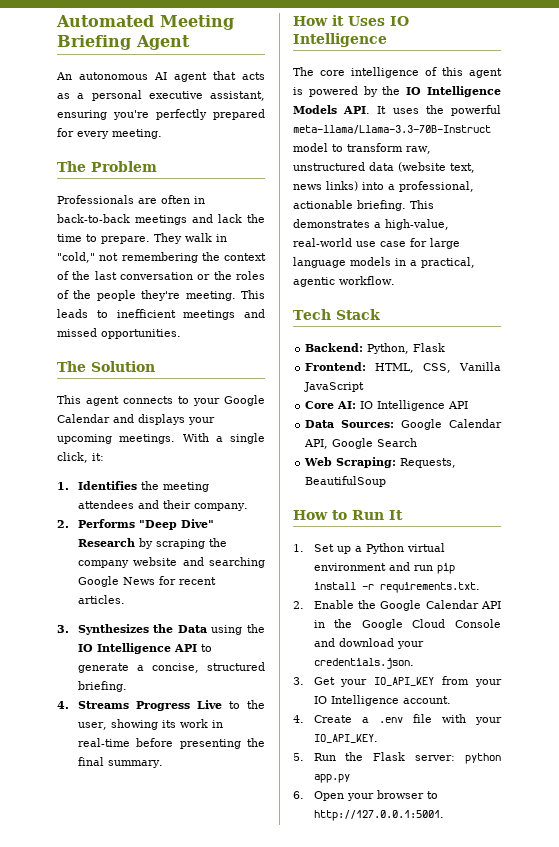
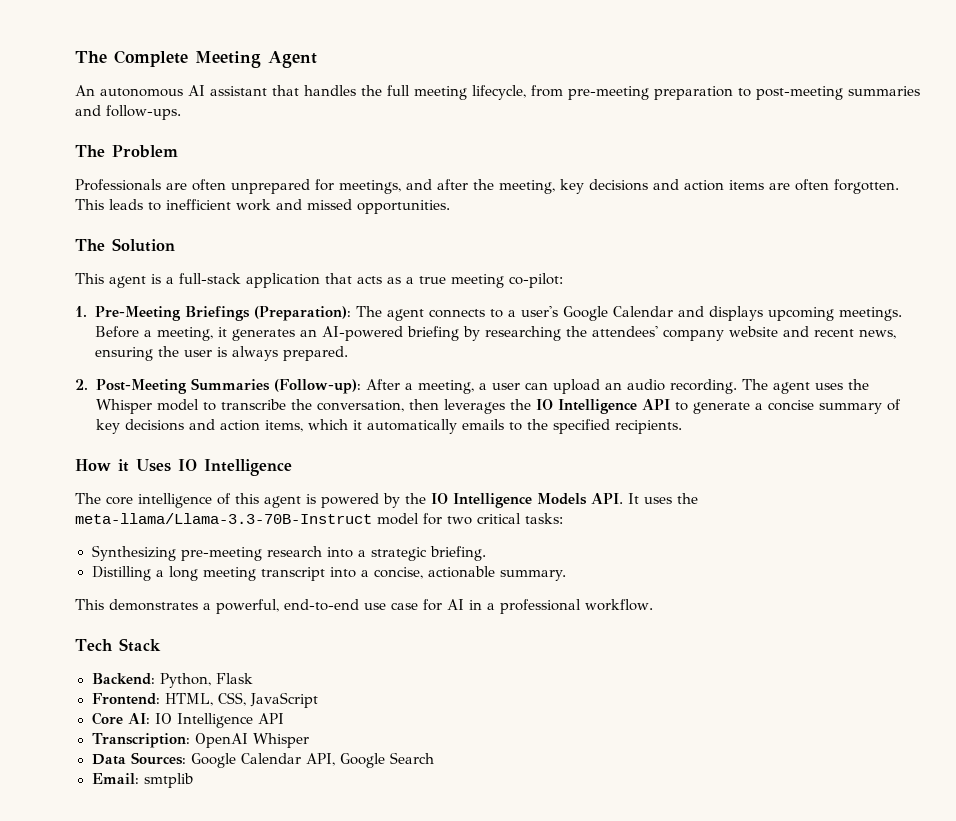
- Automated Meeting Briefing Agent
+ The Complete Meeting Agent
- An autonomous AI agent that acts as a personal executive assistant, ensuring you're perfectly prepared for every meeting.
+ An autonomous AI assistant that handles the full meeting lifecycle, from pre-meeting preparation to post-meeting summaries and follow-ups.
- Professionals are often in back-to-back meetings and lack the time to prepare. They walk in "cold," not remembering the context of the last conversation or the roles of the people they're meeting.
+ Professionals are often unprepared for meetings, and after the meeting, key decisions and action items are often forgotten.
- This leads to inefficient meetings and missed opportunities.
+ This leads to inefficient work and missed opportunities.
- This agent connects to your Google Calendar and displays your upcoming meetings.
+ This agent is a full-stack application that acts as a true meeting co-pilot:
+ 1. Pre-Meeting Briefings (Preparation): The agent connects to a user's Google Calendar and displays upcoming meetings.
- With a single click, it:
- 1. Identifies the meeting attendees and their company.
- 2. Performs "Deep Dive" Research by scraping the company website and searching Google News for recent articles.
- 3. Synthesizes the Data using the IO Intelligence API to generate a concise, structured briefing.
- 4. Streams Progress Live to the user, showing its work in real-time before presenting the final summary.
+ Before a meeting, it generates an AI-powered briefing by researching the attendees' company website and recent news, ensuring the user is always prepared.
+ 2. Post-Meeting Summaries (Follow-up): After a meeting, a user can upload an audio recording. The agent uses the Whisper model to transcribe the conversation, then leverages the IO Intelligence API to generate a concise summary of key decisions and action items, which it automatically emails to the specified recipients.
- The core intelligence of this agent is powered by the IO Intelligence Models API. It uses the powerful meta-llama/Llama-3.3-70B-Instruct model to transform raw, unstructured data (website text, news links) into a professional, actionable briefing. This demonstrates a high-value, real-world use case for large language models in a practical, agentic workflow.
+ The core intelligence of this agent is powered by the IO Intelligence Models API. It uses the meta-llama/Llama-3.3-70B-Instruct model for two critical tasks:
+ Synthesizing pre-meeting research into a strategic briefing.
+ Distilling a long meeting transcript into a concise, actionable summary.
+ This demonstrates a powerful, end-to-end use case for AI in a professional workflow.
- Frontend: HTML, CSS, Vanilla JavaScript
+ Frontend: HTML, CSS, JavaScript
+ Transcription: OpenAI Whisper
- Web Scraping: Requests, BeautifulSoup
- How to Run It
- 1. Set up a Python virtual environment and run pip install -r requirements.txt.
- 2. Enable the Google Calendar API in the Google Cloud Console and download your credentials.json.
- 3. Get your IO_API_KEY from your IO Intelligence account.
- 4. Create a .env file with your IO_API_KEY.
- 5. Run the Flask server: python app.py
- 6. Open your browser to http://127.0.0.1:5001.
+ Email: smtplib

